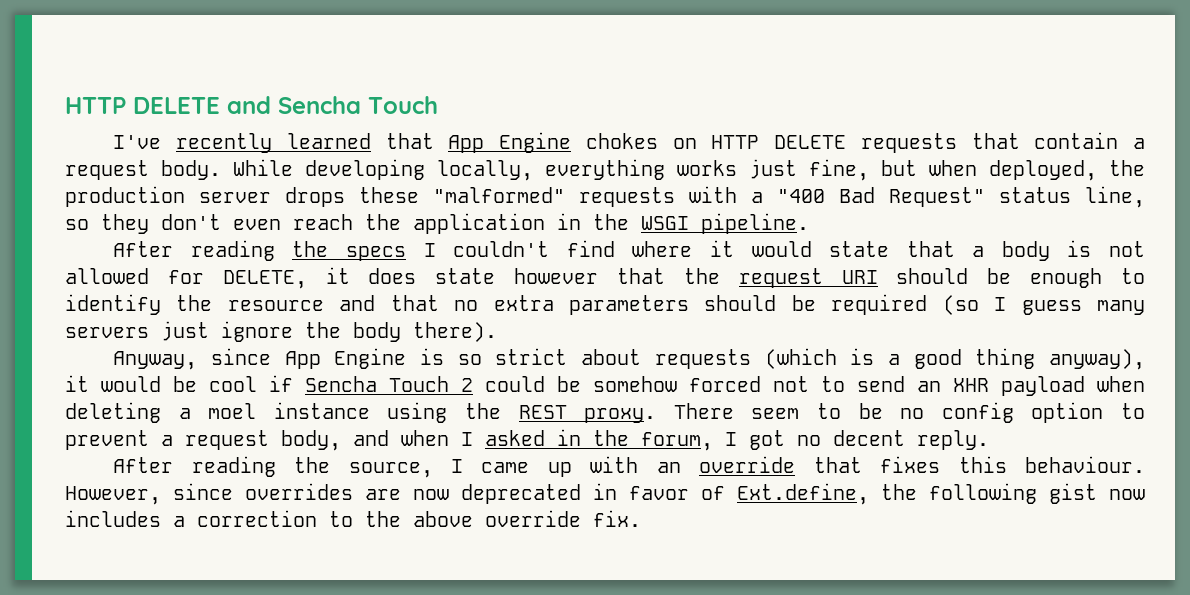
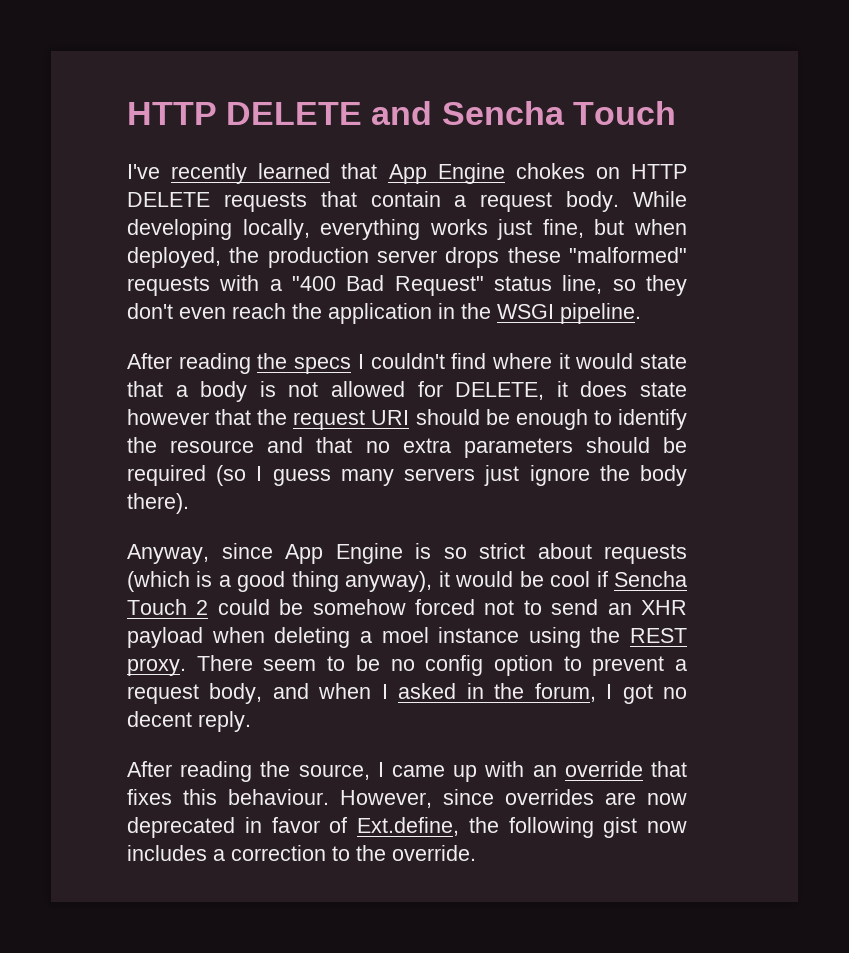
- However, since overrides are now deprecated in favor of Ext.define, the following gist now includes a correction to the above override fix.
+ However, since overrides are now deprecated in favor of Ext.define, the following gist now includes a correction to the override.

